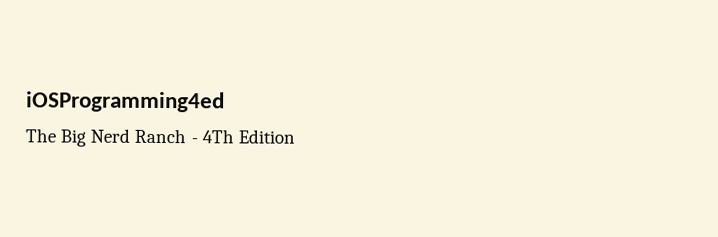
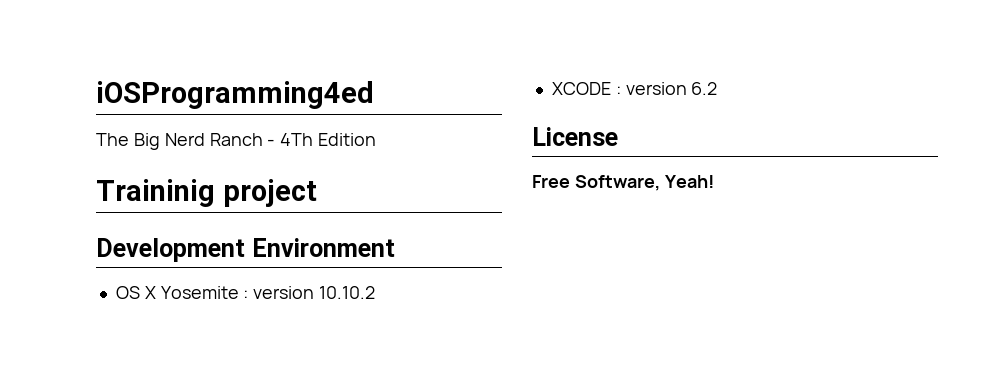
+ Traininig project
+ Development Environment
+ OS X Yosemite : version 10.10.2
+ XCODE : version 6.2
+ License
+ Free Software, Yeah!

